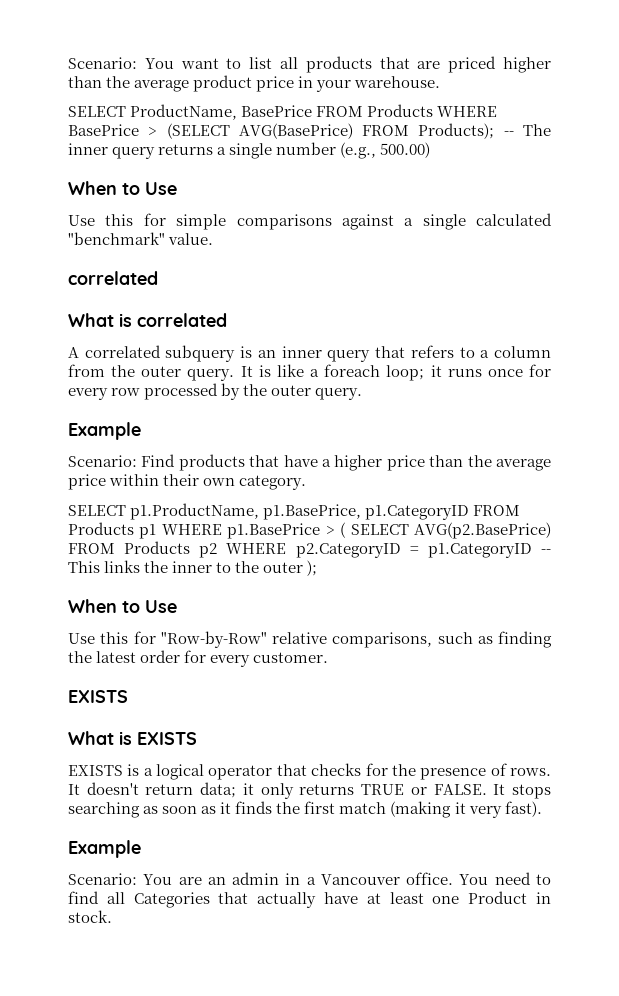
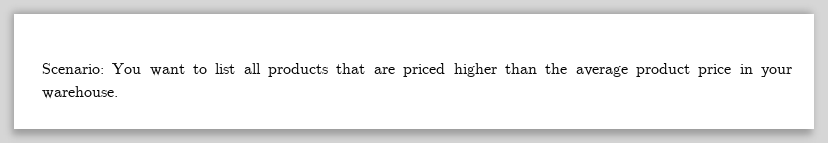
- SELECT ProductName, BasePrice FROM Products WHERE BasePrice > (SELECT AVG(BasePrice) FROM Products); -- The inner query returns a single number (e.g., 500.00)
- When to Use
- Use this for simple comparisons against a single calculated "benchmark" value.
- correlated
- What is correlated
- A correlated subquery is an inner query that refers to a column from the outer query. It is like a foreach loop; it runs once for every row processed by the outer query.
- Example
- Scenario: Find products that have a higher price than the average price within their own category.
- SELECT p1.ProductName, p1.BasePrice, p1.CategoryID FROM Products p1 WHERE p1.BasePrice > ( SELECT AVG(p2.BasePrice) FROM Products p2 WHERE p2.CategoryID = p1.CategoryID -- This links the inner to the outer );
- When to Use
- Use this for "Row-by-Row" relative comparisons, such as finding the latest order for every customer.
- EXISTS
- What is EXISTS
- EXISTS is a logical operator that checks for the presence of rows. It doesn't return data; it only returns TRUE or FALSE. It stops searching as soon as it finds the first match (making it very fast).
- Example
- Scenario: You are an admin in a Vancouver office. You need to find all Categories that actually have at least one Product in stock.

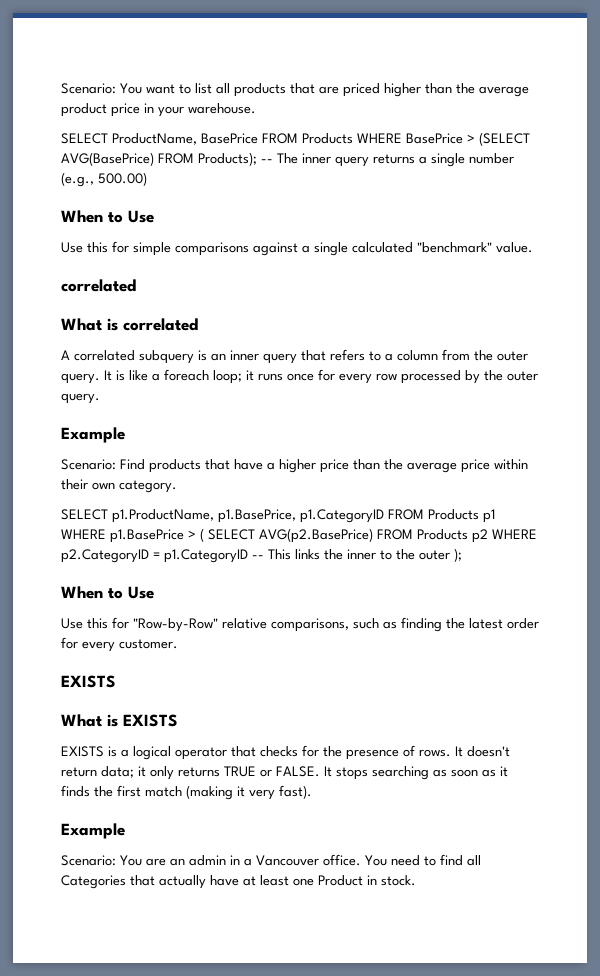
+ SELECT ProductName, BasePrice FROM Products WHERE BasePrice > (SELECT AVG(BasePrice) FROM Products); -- The inner query returns a single number (e.g., 500.00)
+ When to Use
+ Use this for simple comparisons against a single calculated "benchmark" value.
+ correlated
+ What is correlated
+ A correlated subquery is an inner query that refers to a column from the outer query. It is like a foreach loop; it runs once for every row processed by the outer query.
+ Example
+ Scenario: Find products that have a higher price than the average price within their own category.
+ SELECT p1.ProductName, p1.BasePrice, p1.CategoryID FROM Products p1 WHERE p1.BasePrice > ( SELECT AVG(p2.BasePrice) FROM Products p2 WHERE p2.CategoryID = p1.CategoryID -- This links the inner to the outer );
+ When to Use
+ Use this for "Row-by-Row" relative comparisons, such as finding the latest order for every customer.
+ EXISTS
+ What is EXISTS
+ EXISTS is a logical operator that checks for the presence of rows. It doesn't return data; it only returns TRUE or FALSE. It stops searching as soon as it finds the first match (making it very fast).
+ Example
+ Scenario: You are an admin in a Vancouver office. You need to find all Categories that actually have at least one Product in stock.

